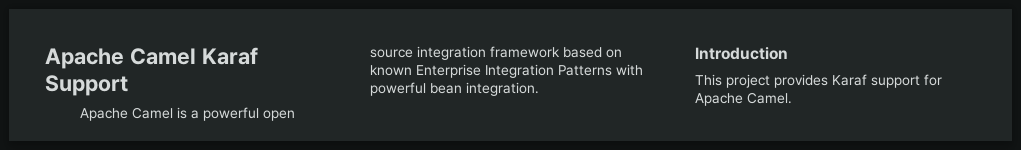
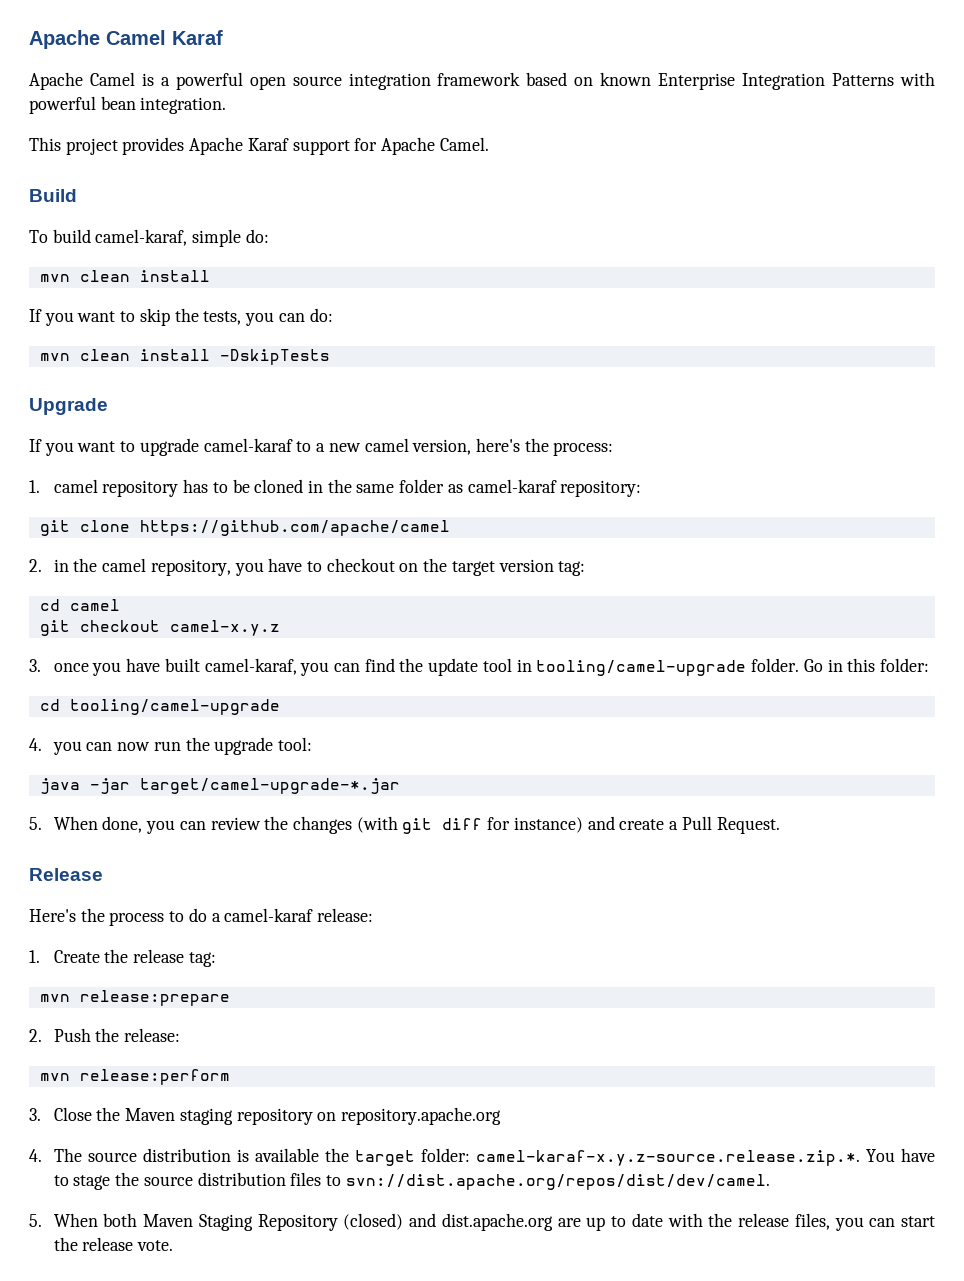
- Apache Camel Karaf Support
+ Apache Camel Karaf
- Introduction
- This project provides Karaf support for Apache Camel.
+ This project provides Apache Karaf support for Apache Camel.
+ Build
+ To build camel-karaf, simple do:
+ mvn clean install
+ If you want to skip the tests, you can do:
+ mvn clean install -DskipTests
+ Upgrade
+ If you want to upgrade camel-karaf to a new camel version, here's the process:
+ 1. camel repository has to be cloned in the same folder as camel-karaf repository:
+ git clone https://github.com/apache/camel
+ 2. in the camel repository, you have to checkout on the target version tag:
+ cd camel
+ git checkout camel-x.y.z
+ 3. once you have built camel-karaf, you can find the update tool in tooling/camel-upgrade folder. Go in this folder:
+ cd tooling/camel-upgrade
+ 4. you can now run the upgrade tool:
+ java -jar target/camel-upgrade-*.jar
+ 5. When done, you can review the changes (with git diff for instance) and create a Pull Request.
+ Release
+ Here's the process to do a camel-karaf release:
+ 1. Create the release tag:
+ mvn release:prepare
+ 2. Push the release:
+ mvn release:perform
+ 3. Close the Maven staging repository on repository.apache.org
+ 4. The source distribution is available the target folder: camel-karaf-x.y.z-source.release.zip.*. You have to stage the source distribution files to svn://dist.apache.org/repos/dist/dev/camel.
+ 5. When both Maven Staging Repository (closed) and dist.apache.org are up to date with the release files, you can start the release vote.

